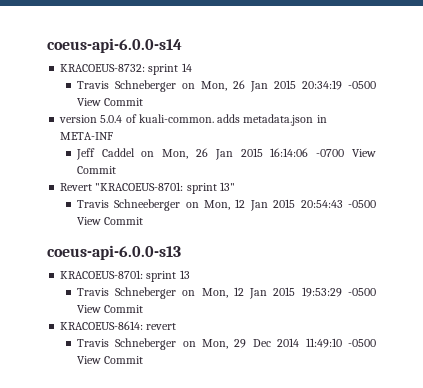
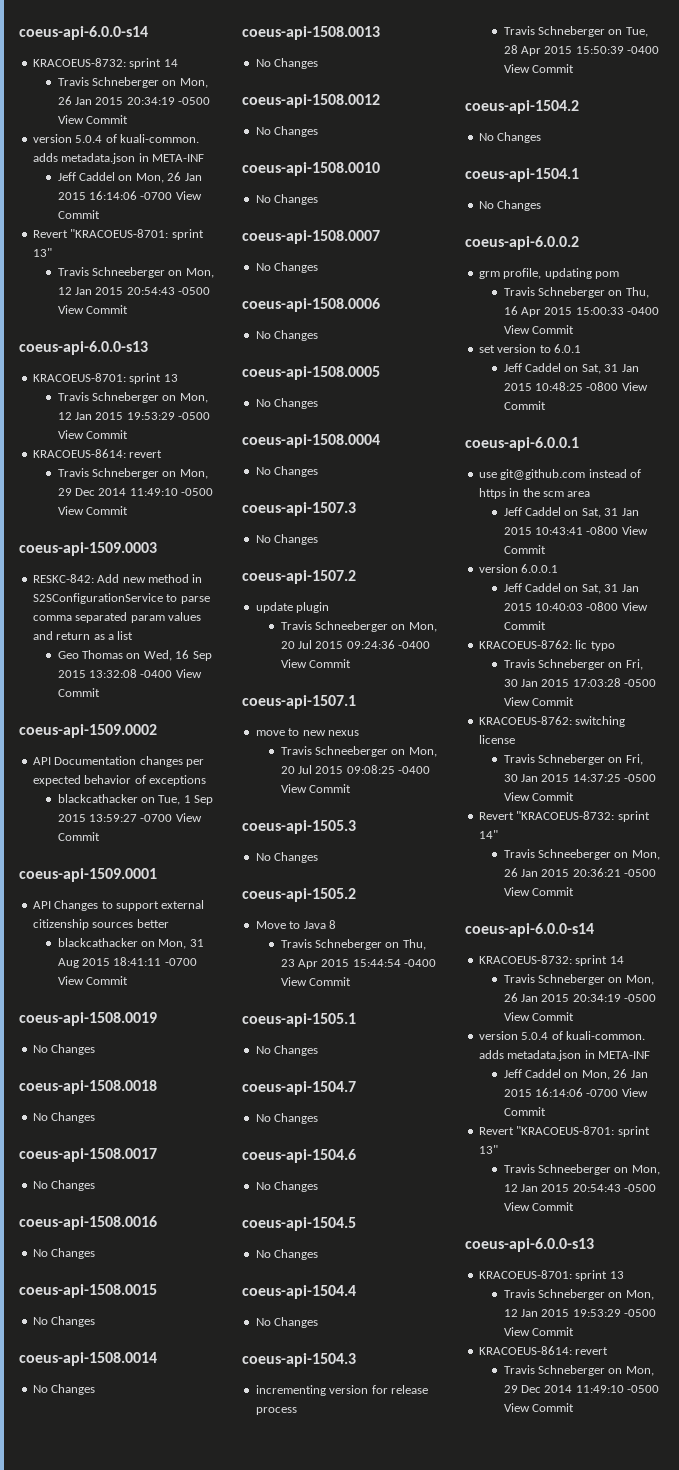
+ coeus-api-1509.0003
+ RESKC-842: Add new method in S2SConfigurationService to parse comma separated param values and return as a list
+ Geo Thomas on Wed, 16 Sep 2015 13:32:08 -0400 View Commit
+ coeus-api-1509.0002
+ API Documentation changes per expected behavior of exceptions
+ blackcathacker on Tue, 1 Sep 2015 13:59:27 -0700 View Commit
+ coeus-api-1509.0001
+ API Changes to support external citizenship sources better
+ blackcathacker on Mon, 31 Aug 2015 18:41:11 -0700 View Commit
+ coeus-api-1508.0019
+ No Changes
+ coeus-api-1508.0018
+ No Changes
+ coeus-api-1508.0017
+ No Changes
+ coeus-api-1508.0016
+ No Changes
+ coeus-api-1508.0015
+ No Changes
+ coeus-api-1508.0014
+ No Changes
+ coeus-api-1508.0013
+ No Changes
+ coeus-api-1508.0012
+ No Changes
+ coeus-api-1508.0010
+ No Changes
+ coeus-api-1508.0007
+ No Changes
+ coeus-api-1508.0006
+ No Changes
+ coeus-api-1508.0005
+ No Changes
+ coeus-api-1508.0004
+ No Changes
+ coeus-api-1507.3
+ No Changes
+ coeus-api-1507.2
+ update plugin
+ Travis Schneeberger on Mon, 20 Jul 2015 09:24:36 -0400 View Commit
+ coeus-api-1507.1
+ move to new nexus
+ Travis Schneeberger on Mon, 20 Jul 2015 09:08:25 -0400 View Commit
+ coeus-api-1505.3
+ No Changes
+ coeus-api-1505.2
+ Move to Java 8
+ Travis Schneberger on Thu, 23 Apr 2015 15:44:54 -0400 View Commit
+ coeus-api-1505.1
+ No Changes
+ coeus-api-1504.7
+ No Changes
+ coeus-api-1504.6
+ No Changes
+ coeus-api-1504.5
+ No Changes
+ coeus-api-1504.4
+ No Changes
+ coeus-api-1504.3
+ incrementing version for release process
+ Travis Schneberger on Tue, 28 Apr 2015 15:50:39 -0400 View Commit
+ coeus-api-1504.2
+ No Changes
+ coeus-api-1504.1
+ No Changes
+ coeus-api-6.0.0.2
+ grm profile, updating pom
+ Travis Schneberger on Thu, 16 Apr 2015 15:00:33 -0400 View Commit
+ set version to 6.0.1
+ Jeff Caddel on Sat, 31 Jan 2015 10:48:25 -0800 View Commit
+ coeus-api-6.0.0.1
+ use git@github.com instead of https in the scm area
+ Jeff Caddel on Sat, 31 Jan 2015 10:43:41 -0800 View Commit
+ version 6.0.0.1
+ Jeff Caddel on Sat, 31 Jan 2015 10:40:03 -0800 View Commit
+ KRACOEUS-8762: lic typo
+ Travis Schneberger on Fri, 30 Jan 2015 17:03:28 -0500 View Commit
+ KRACOEUS-8762: switching license
+ Travis Schneberger on Fri, 30 Jan 2015 14:37:25 -0500 View Commit
+ Revert "KRACOEUS-8732: sprint 14"
+ Travis Schneeberger on Mon, 26 Jan 2015 20:36:21 -0500 View Commit
+ coeus-api-6.0.0-s14
+ KRACOEUS-8732: sprint 14
+ Travis Schneberger on Mon, 26 Jan 2015 20:34:19 -0500 View Commit
+ version 5.0.4 of kuali-common. adds metadata.json in META-INF
+ Jeff Caddel on Mon, 26 Jan 2015 16:14:06 -0700 View Commit
+ Revert "KRACOEUS-8701: sprint 13"
+ Travis Schneeberger on Mon, 12 Jan 2015 20:54:43 -0500 View Commit
+ coeus-api-6.0.0-s13
+ KRACOEUS-8701: sprint 13
+ Travis Schneberger on Mon, 12 Jan 2015 19:53:29 -0500 View Commit
+ KRACOEUS-8614: revert
+ Travis Schneberger on Mon, 29 Dec 2014 11:49:10 -0500 View Commit

